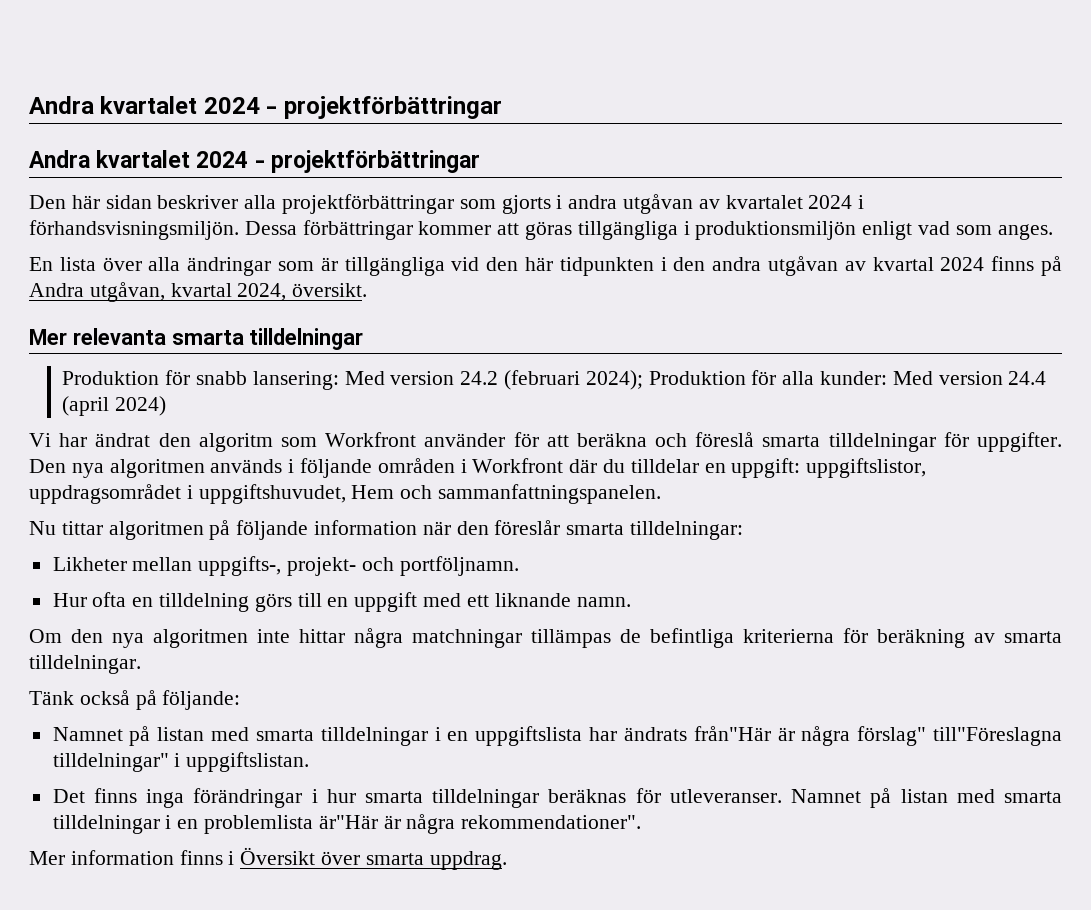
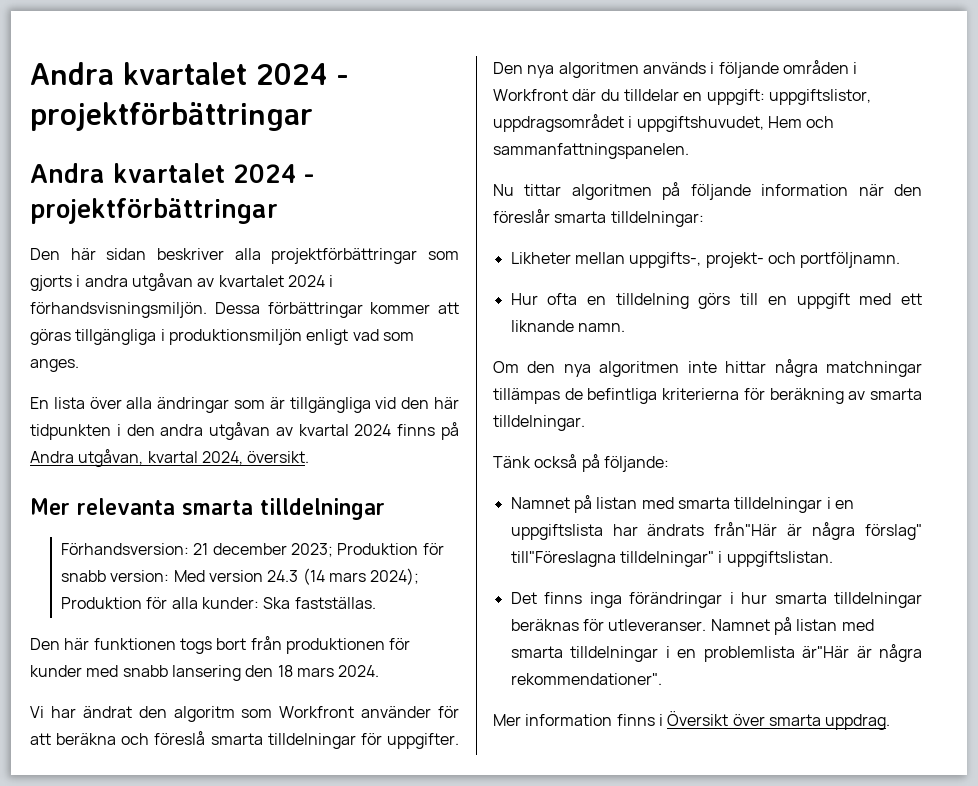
- Produktion för snabb lansering: Med version 24.2 (februari 2024); Produktion för alla kunder: Med version 24.4 (april 2024)
+ Förhandsversion: 21 december 2023; Produktion för snabb version: Med version 24.3 (14 mars 2024); Produktion för alla kunder: Ska fastställas.
+ Den här funktionen togs bort från produktionen för kunder med snabb lansering den 18 mars 2024.

